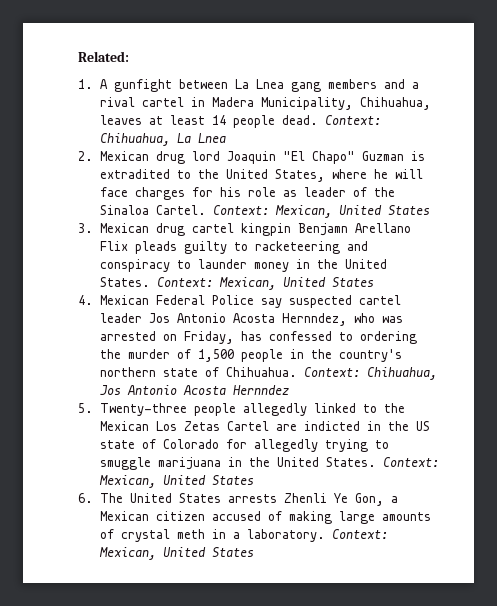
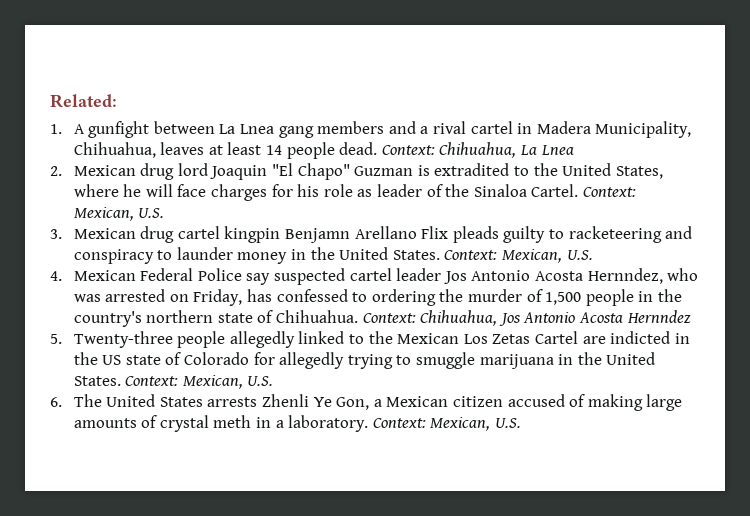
- 2. Mexican drug lord Joaquin "El Chapo" Guzman is extradited to the United States, where he will face charges for his role as leader of the Sinaloa Cartel. Context: Mexican, United States
+ 2. Mexican drug lord Joaquin "El Chapo" Guzman is extradited to the United States, where he will face charges for his role as leader of the Sinaloa Cartel. Context: Mexican, U.S.
- 3. Mexican drug cartel kingpin Benjamn Arellano Flix pleads guilty to racketeering and conspiracy to launder money in the United States. Context: Mexican, United States
+ 3. Mexican drug cartel kingpin Benjamn Arellano Flix pleads guilty to racketeering and conspiracy to launder money in the United States. Context: Mexican, U.S.
- 5. Twenty-three people allegedly linked to the Mexican Los Zetas Cartel are indicted in the US state of Colorado for allegedly trying to smuggle marijuana in the United States. Context: Mexican, United States
+ 5. Twenty-three people allegedly linked to the Mexican Los Zetas Cartel are indicted in the US state of Colorado for allegedly trying to smuggle marijuana in the United States. Context: Mexican, U.S.
- 6. The United States arrests Zhenli Ye Gon, a Mexican citizen accused of making large amounts of crystal meth in a laboratory. Context: Mexican, United States
+ 6. The United States arrests Zhenli Ye Gon, a Mexican citizen accused of making large amounts of crystal meth in a laboratory. Context: Mexican, U.S.

